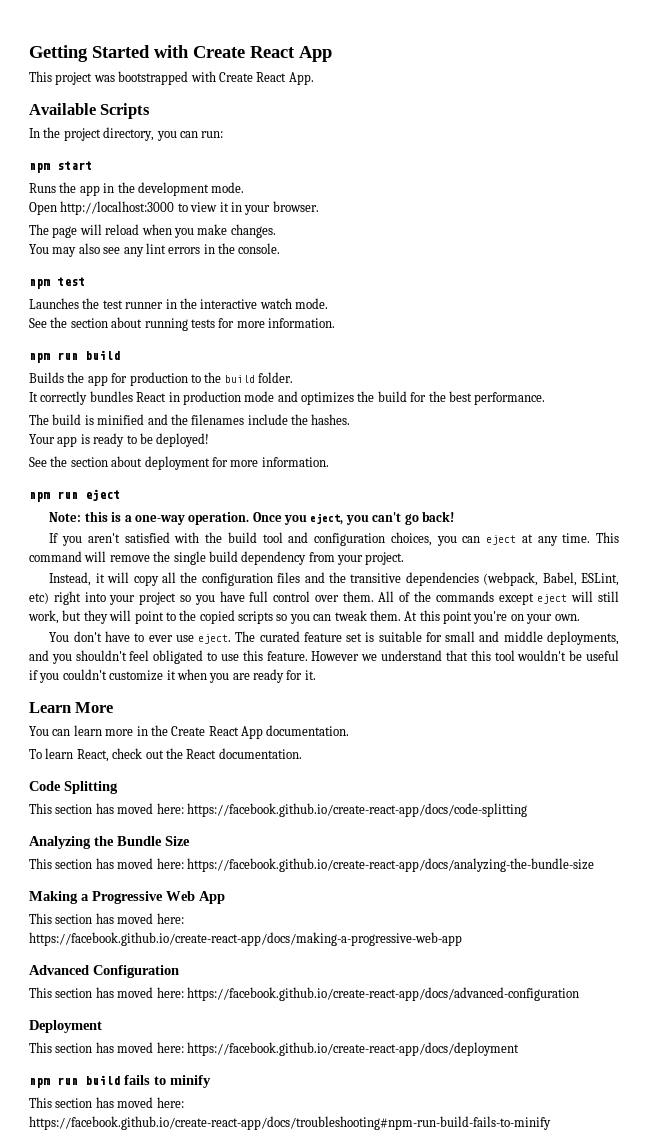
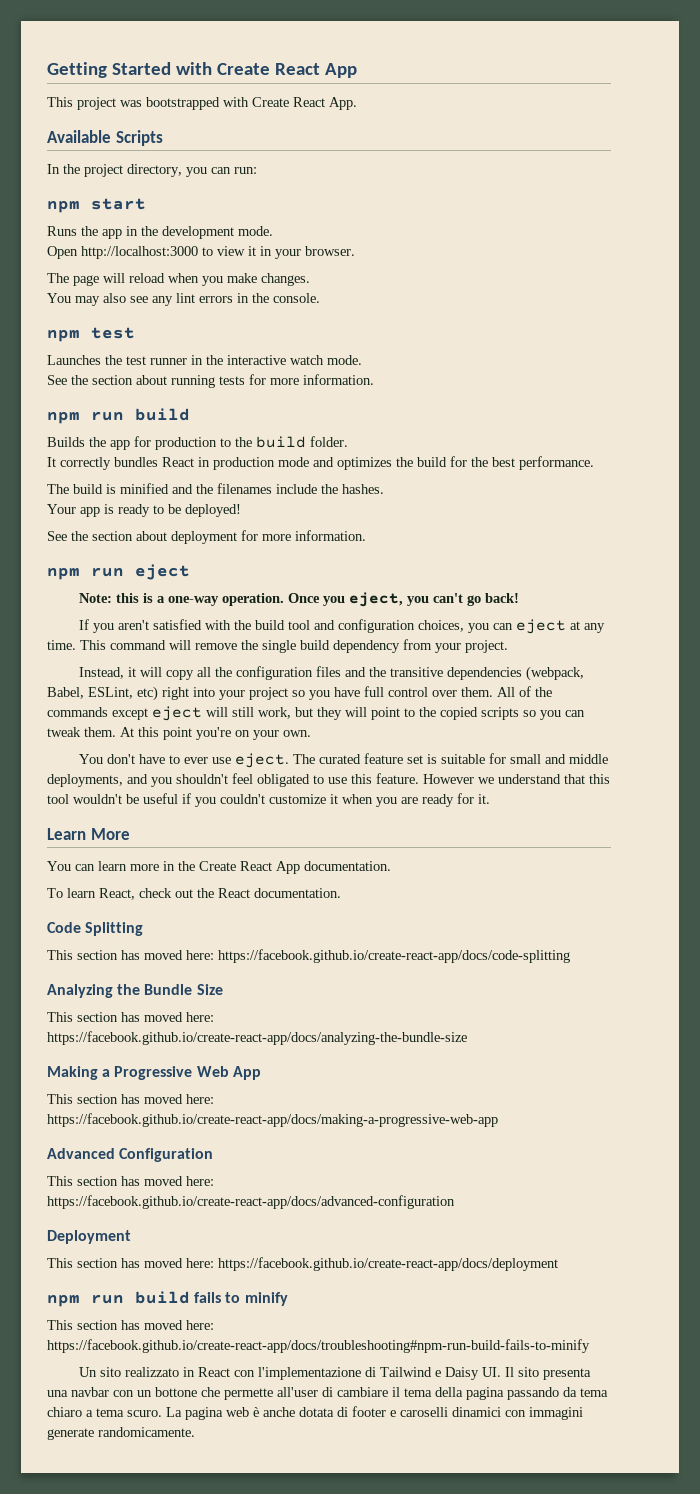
+ Un sito realizzato in React con l'implementazione di Tailwind e Daisy UI. Il sito presenta una navbar con un bottone che permette all'user di cambiare il tema della pagina passando da tema chiaro a tema scuro. La pagina web è anche dotata di footer e caroselli dinamici con immagini generate randomicamente.

